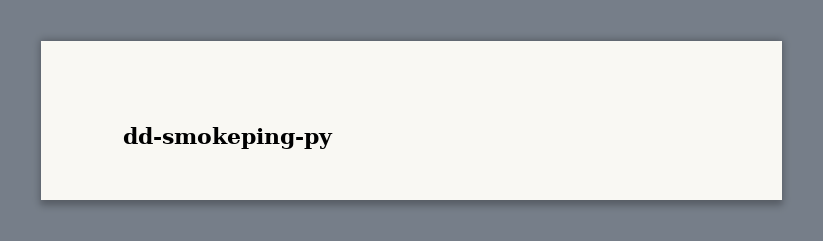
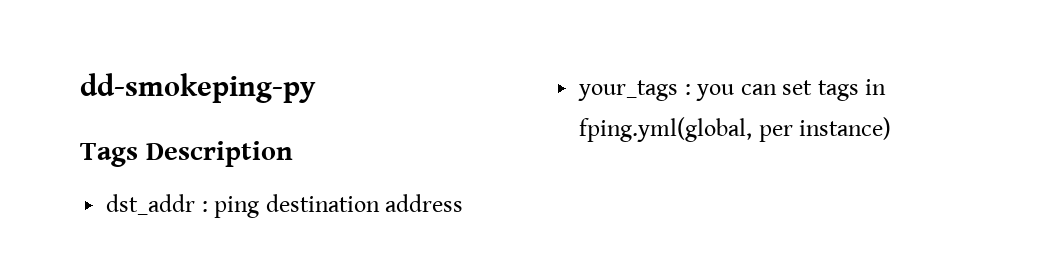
+ Tags Description
+ dst_addr : ping destination address
+ your_tags : you can set tags in fping.yml(global, per instance)

